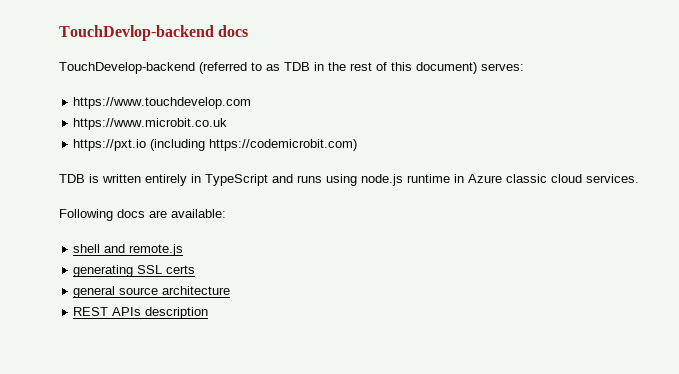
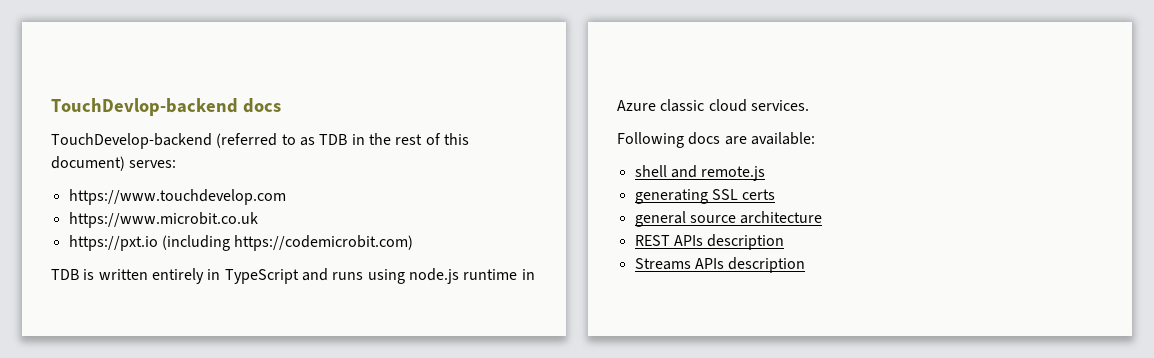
+ Streams APIs description

